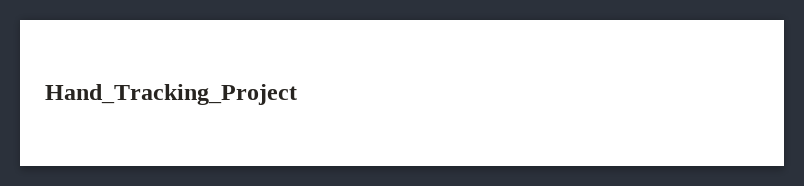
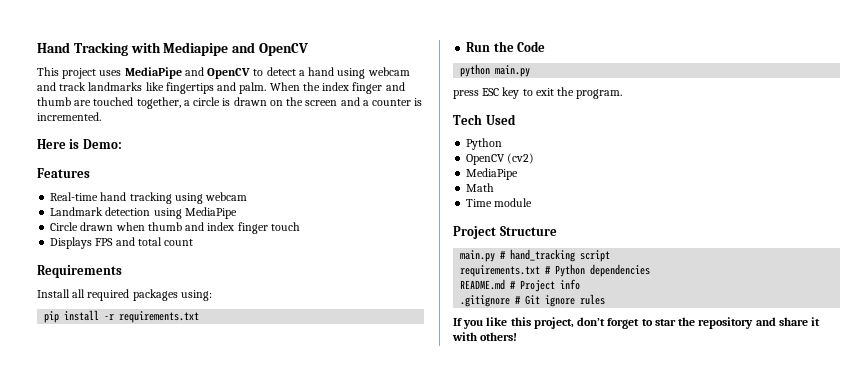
- Hand_Tracking_Project
+ Hand Tracking with Mediapipe and OpenCV
+ This project uses MediaPipe and OpenCV to detect a hand using webcam and track landmarks like fingertips and palm. When the index finger and thumb are touched together, a circle is drawn on the screen and a counter is incremented.
+ Here is Demo:
+ Features
+ Real-time hand tracking using webcam
+ Landmark detection using MediaPipe
+ Circle drawn when thumb and index finger touch
+ Displays FPS and total count
+ Requirements
+ Install all required packages using:
+ pip install -r requirements.txt
+ Run the Code
+ python main.py
+ press ESC key to exit the program.
+ Tech Used
+ Python
+ OpenCV (cv2)
+ MediaPipe
+ Math
+ Time module
+ Project Structure
+ main.py # hand_tracking script
+ requirements.txt # Python dependencies
+ README.md # Project info
+ .gitignore # Git ignore rules
+ If you like this project, don’t forget to star the repository and share it with others!

